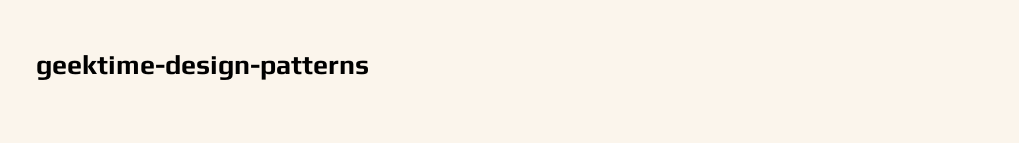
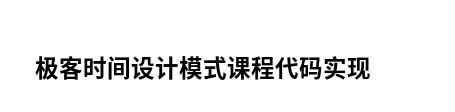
- geektime-design-patterns
+ 极客时间设计模式课程代码实现

